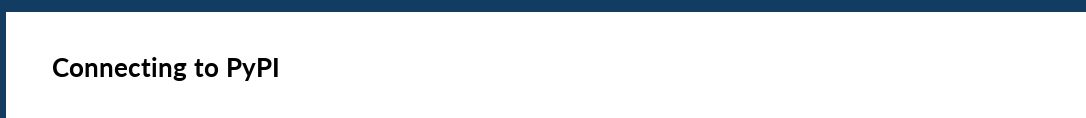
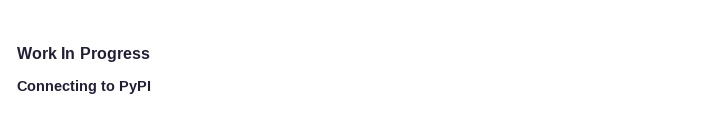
+ Work In Progress

